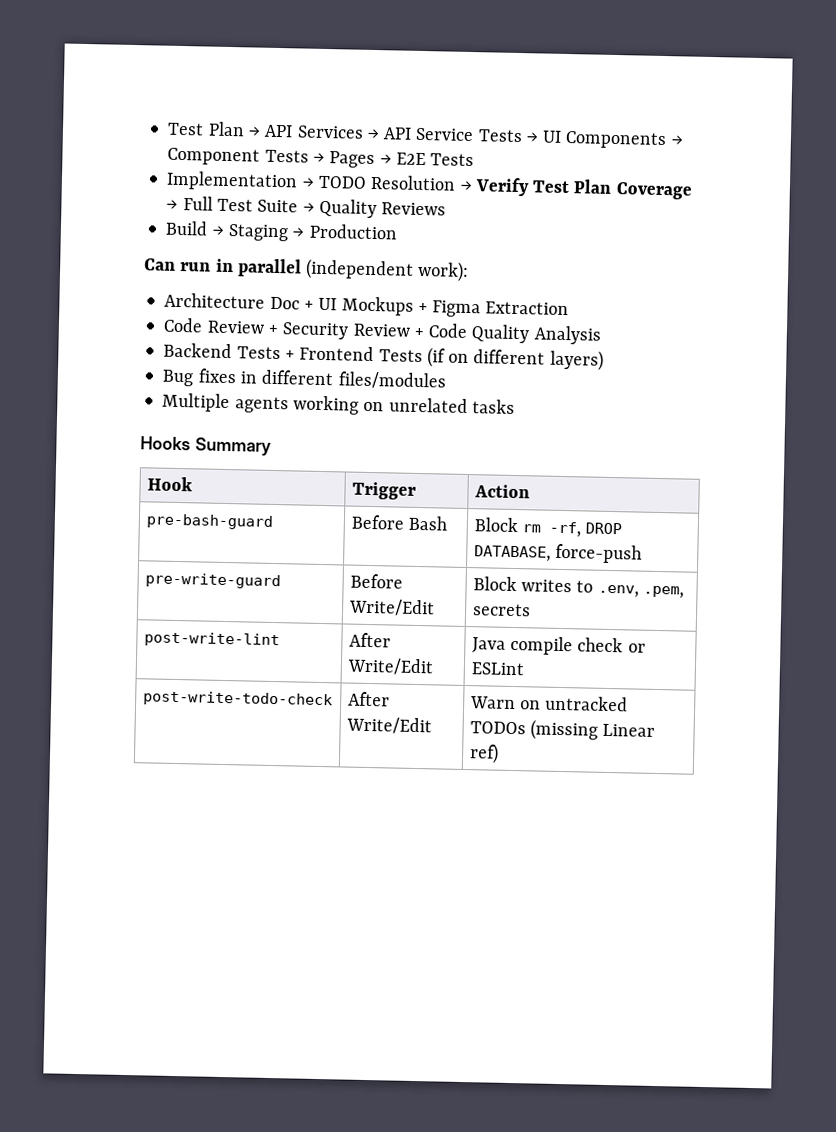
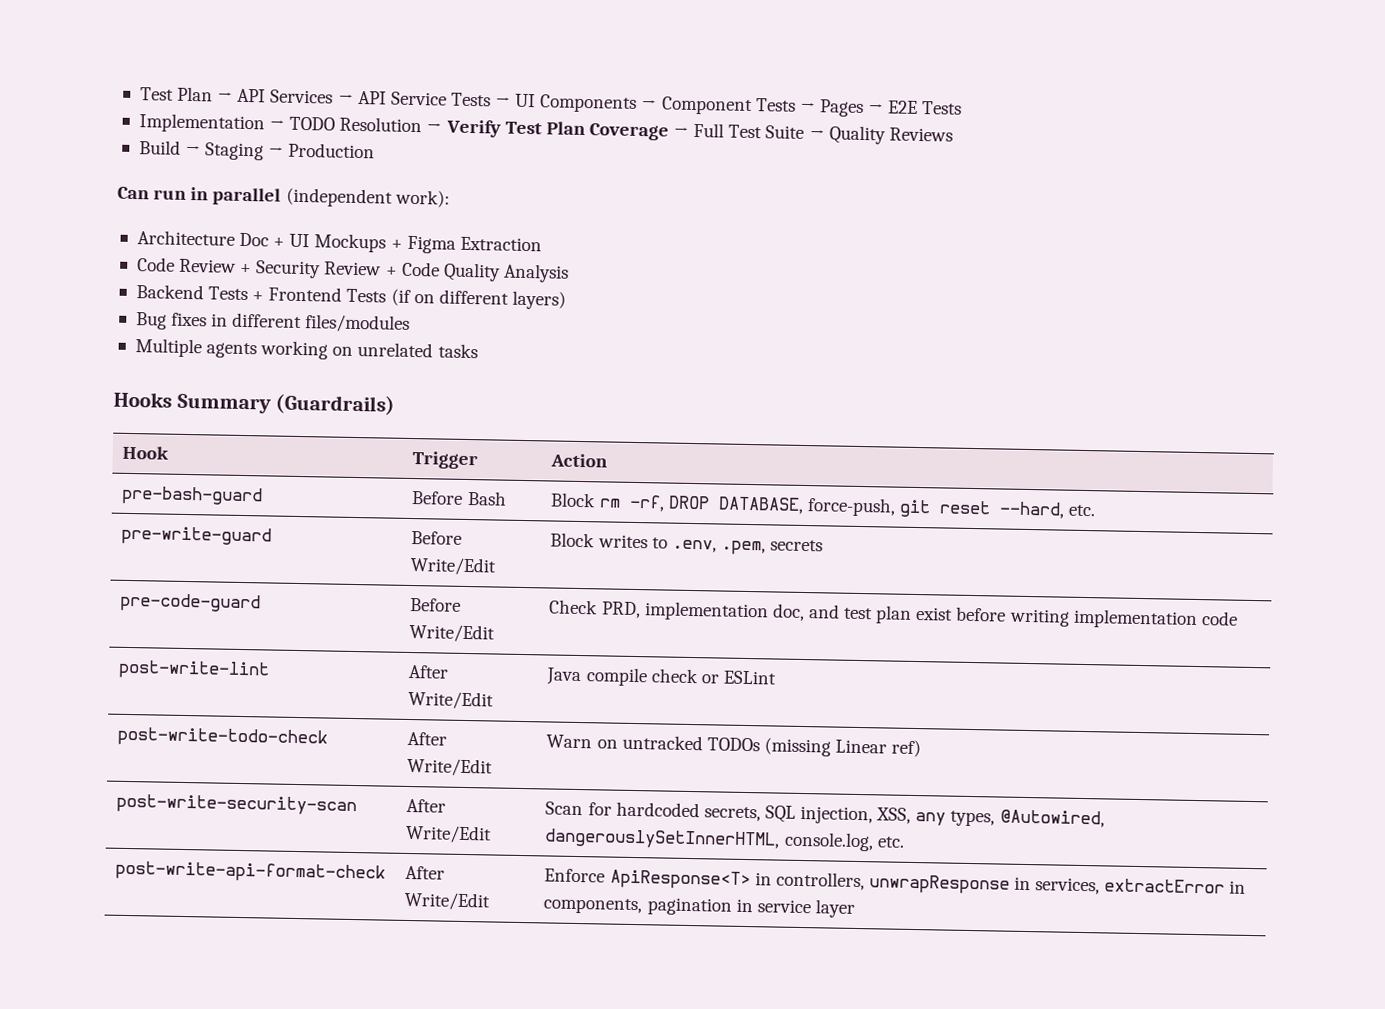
- Hooks Summary
+ Hooks Summary (Guardrails)
- pre-bash-guard | Before Bash | Block rm -rf, DROP DATABASE, force-push
+ pre-bash-guard | Before Bash | Block rm -rf, DROP DATABASE, force-push, git reset --hard, etc.
+ pre-code-guard | Before Write/Edit | Check PRD, implementation doc, and test plan exist before writing implementation code
+ post-write-security-scan | After Write/Edit | Scan for hardcoded secrets, SQL injection, XSS, any types, @Autowired, dangerouslySetInnerHTML, console.log, etc.
+ post-write-api-format-check | After Write/Edit | Enforce ApiResponse<T> in controllers, unwrapResponse in services, extractError in components, pagination in service layer

